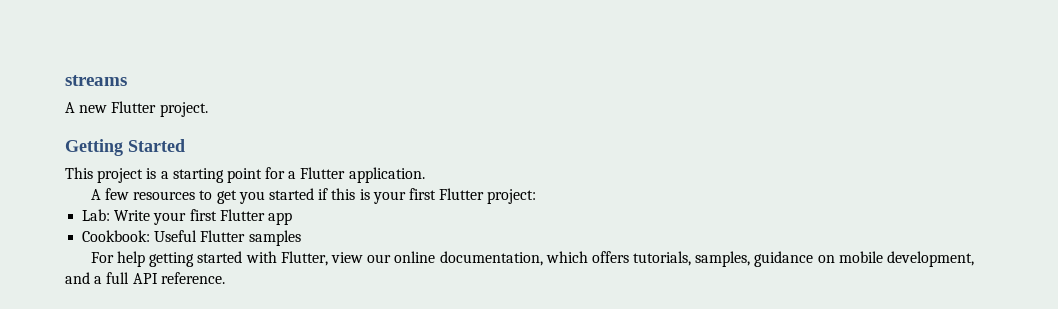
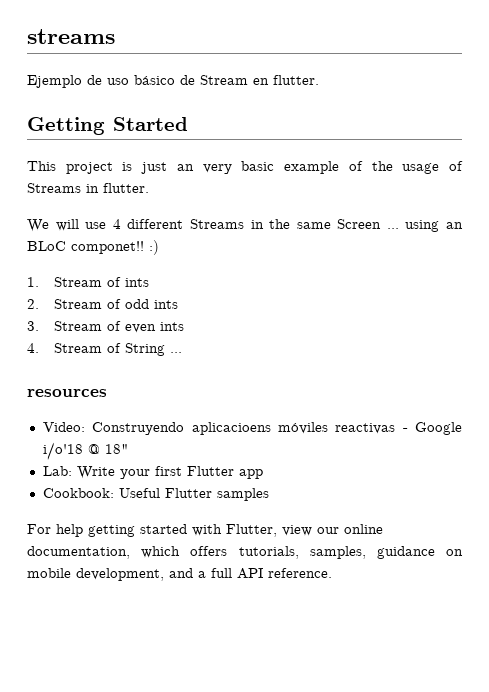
- A new Flutter project.
+ Ejemplo de uso básico de Stream en flutter.
- This project is a starting point for a Flutter application.
- A few resources to get you started if this is your first Flutter project:
+ This project is just an very basic example of the usage of Streams in flutter.
+ We will use 4 different Streams in the same Screen ... using an BLoC componet!! :)
+ 1. Stream of ints
+ 2. Stream of odd ints
+ 3. Stream of even ints
+ 4. Stream of String ...
+ resources
+ Video: Construyendo aplicacioens móviles reactivas - Google i/o'18 @ 18"

